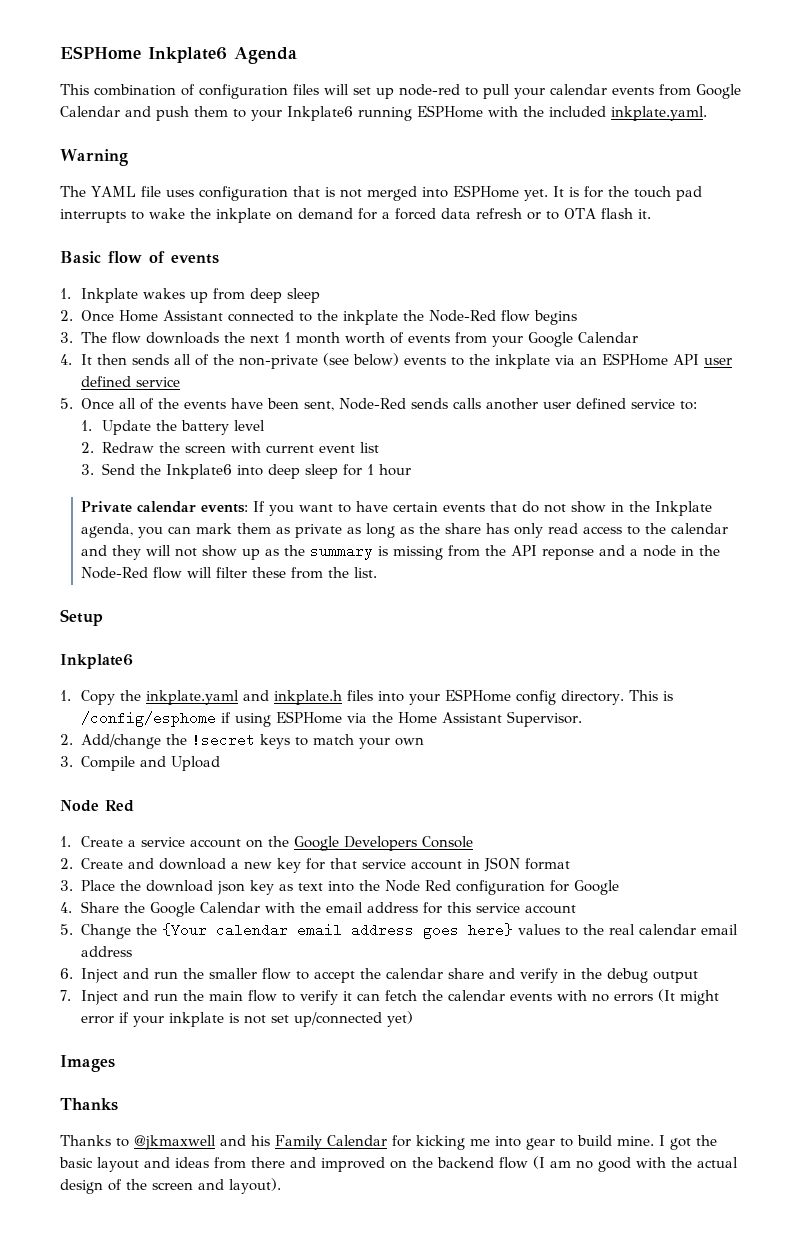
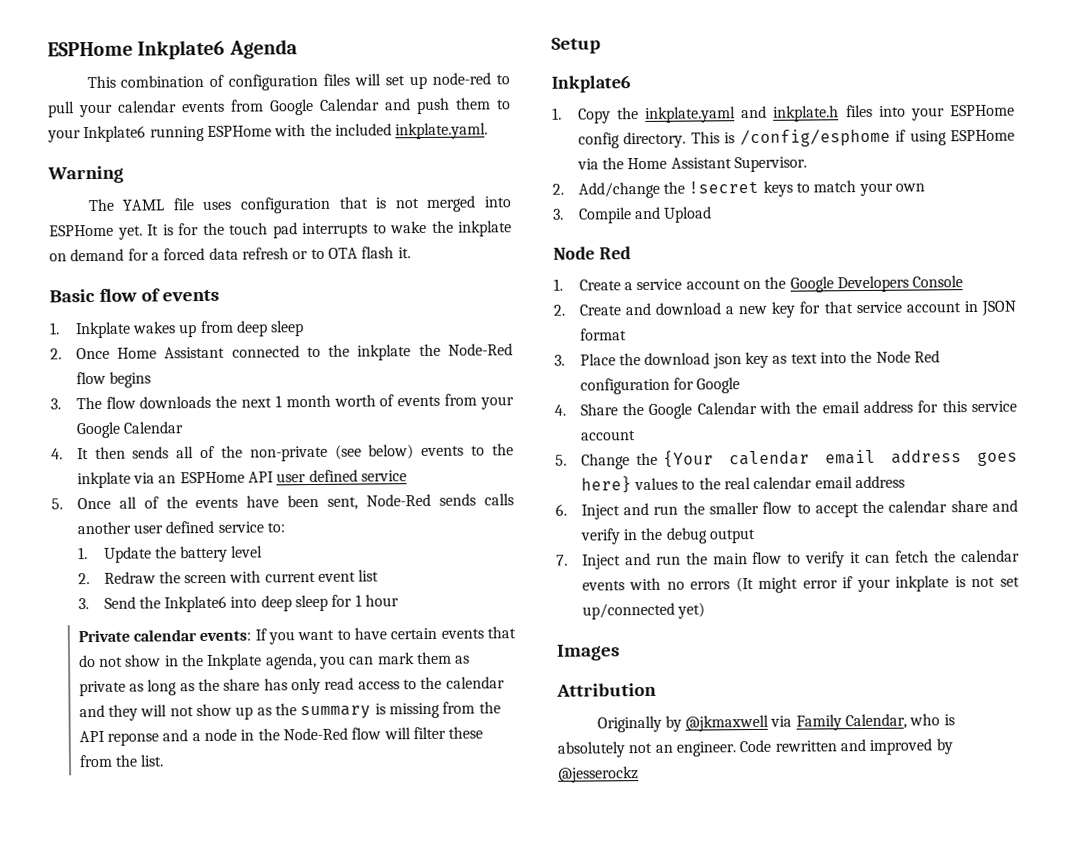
  Images
- Thanks
- Thanks to @jkmaxwell and his Family Calendar for kicking me into gear to build mine. I got the basic layout and ideas from there and improved on the backend flow (I am no good with the actual design of the screen and layout).
+ Attribution
+ Originally by @jkmaxwell via Family Calendar, who is absolutely not an engineer. Code rewritten and improved by @jesserockz

